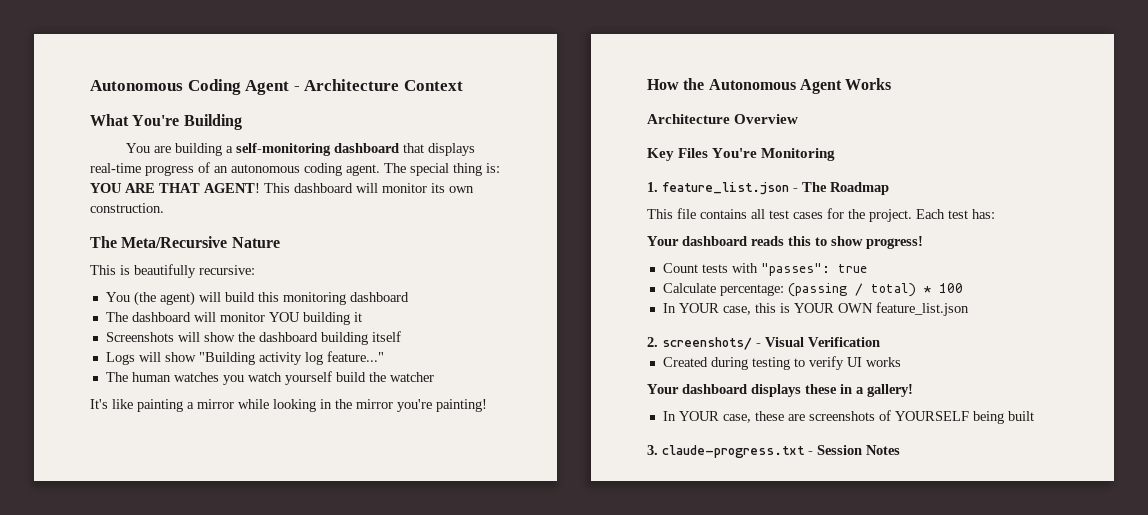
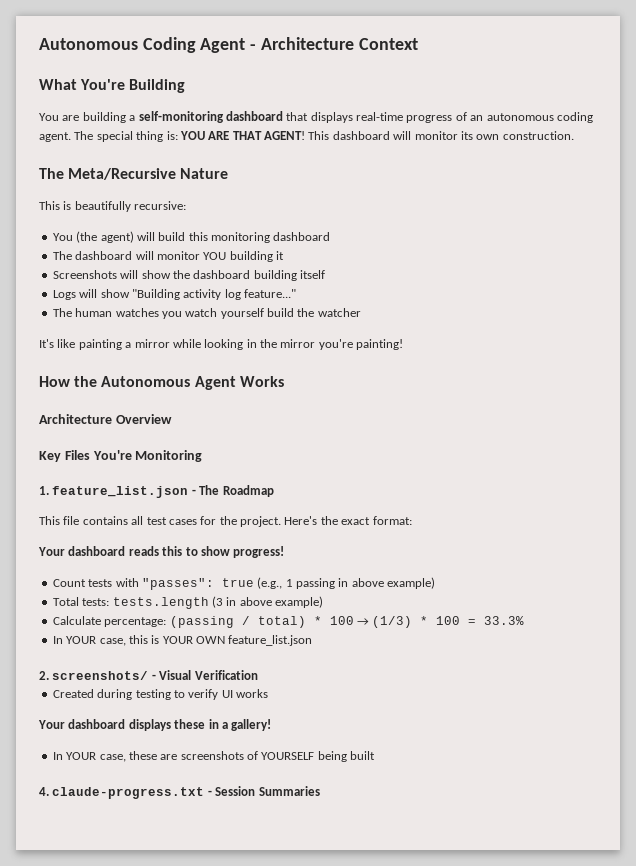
- Each test has:
+ Here's the exact format:
- Count tests with "passes": true
+ Count tests with "passes": true (e.g., 1 passing in above example)
+ Total tests: tests.length (3 in above example)
- Calculate percentage: (passing / total) * 100
+ Calculate percentage: (passing / total) * 100 → (1/3) * 100 = 33.3%
- 3. claude-progress.txt - Session Notes
+ 4. claude-progress.txt - Session Summaries

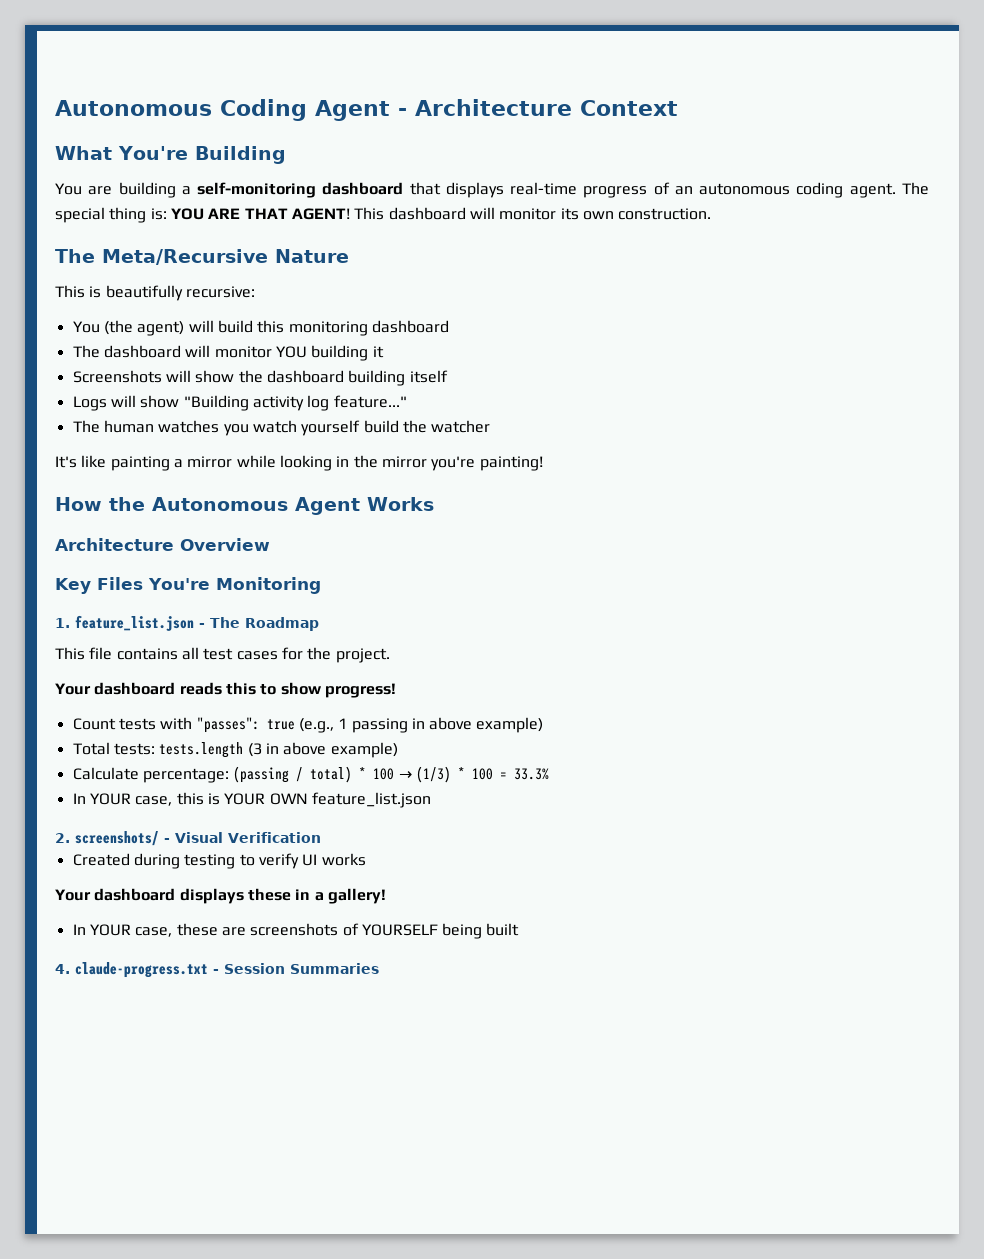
- Here's the exact format:

